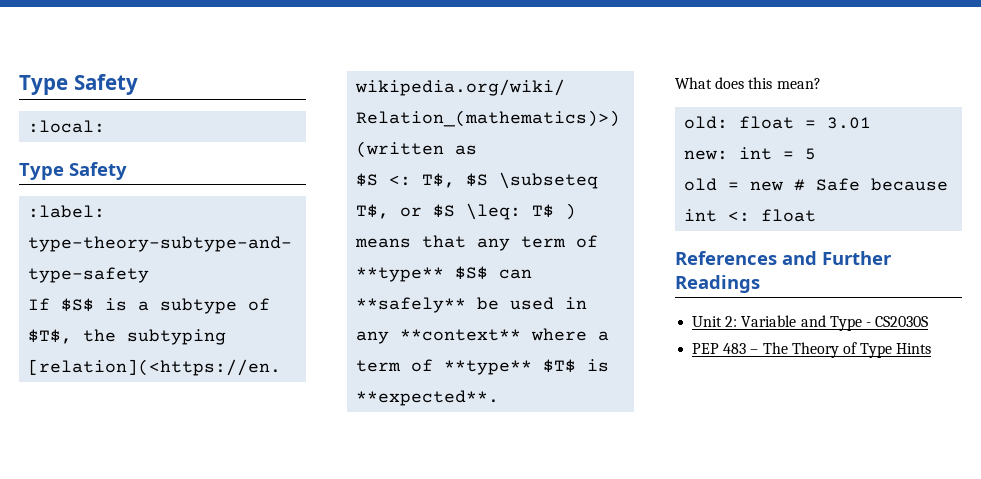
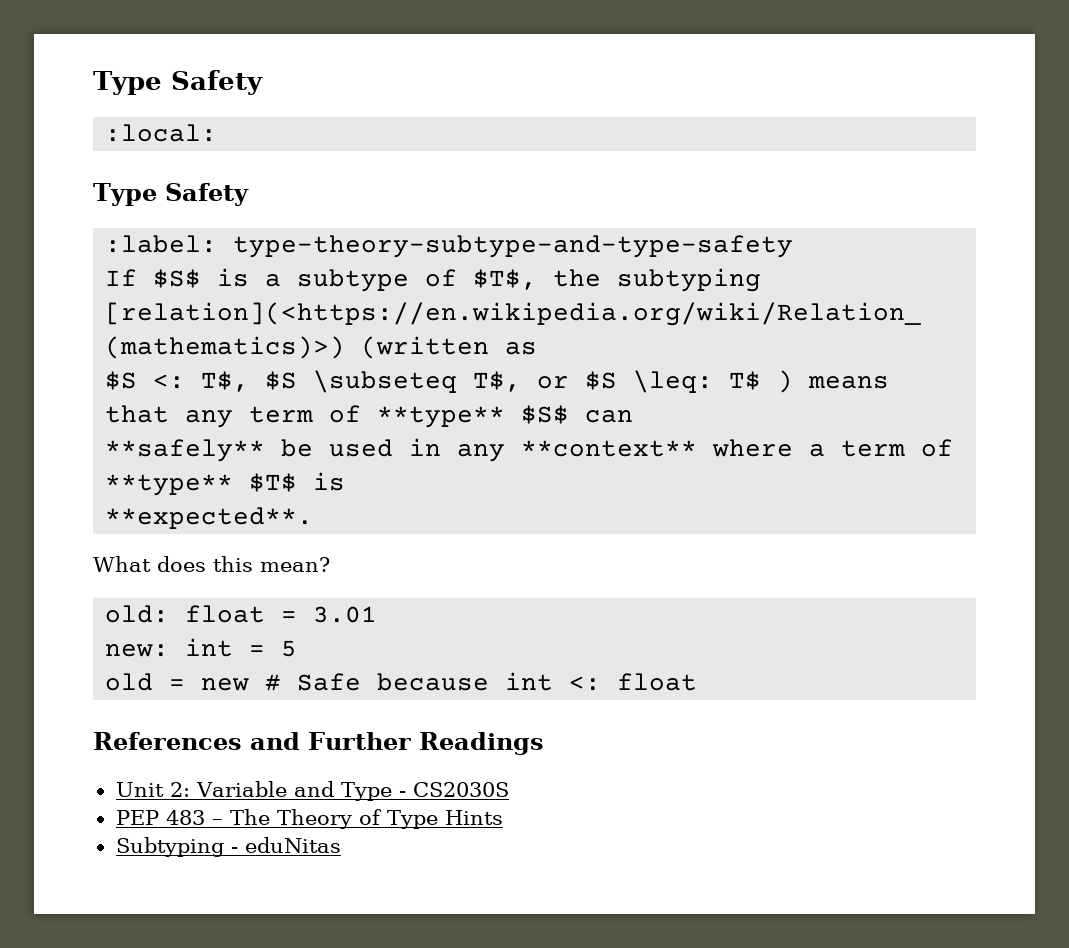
+ Subtyping - eduNitas

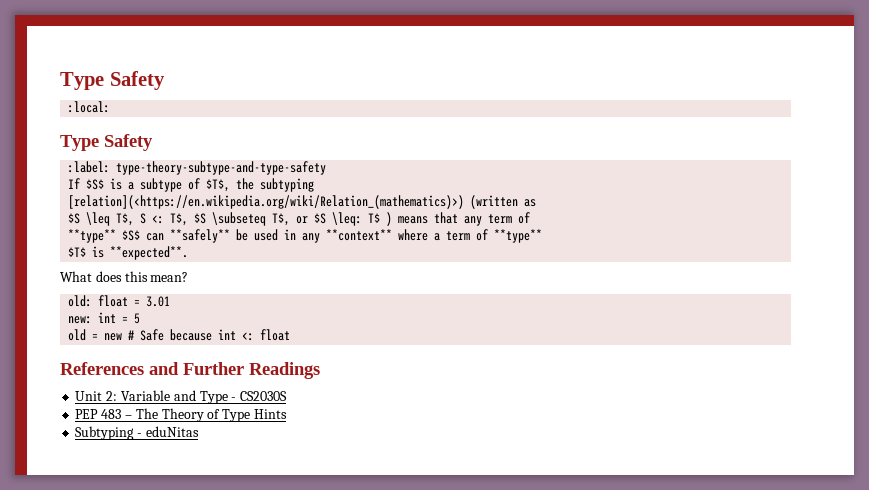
- $S <: T$, $S \subseteq T$, or $S \leq: T$ ) means that any term of **type** $S$ can
- **safely** be used in any **context** where a term of **type** $T$ is
- **expected**.
+ $S \leq T$, S <: T$, $S \subseteq T$, or $S \leq: T$ ) means that any term of
+ **type** $S$ can **safely** be used in any **context** where a term of **type**
+ $T$ is **expected**.

